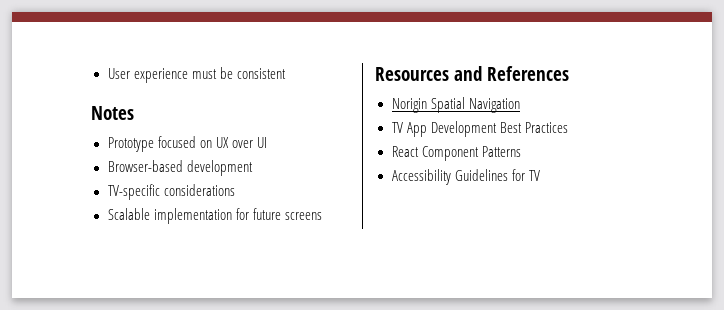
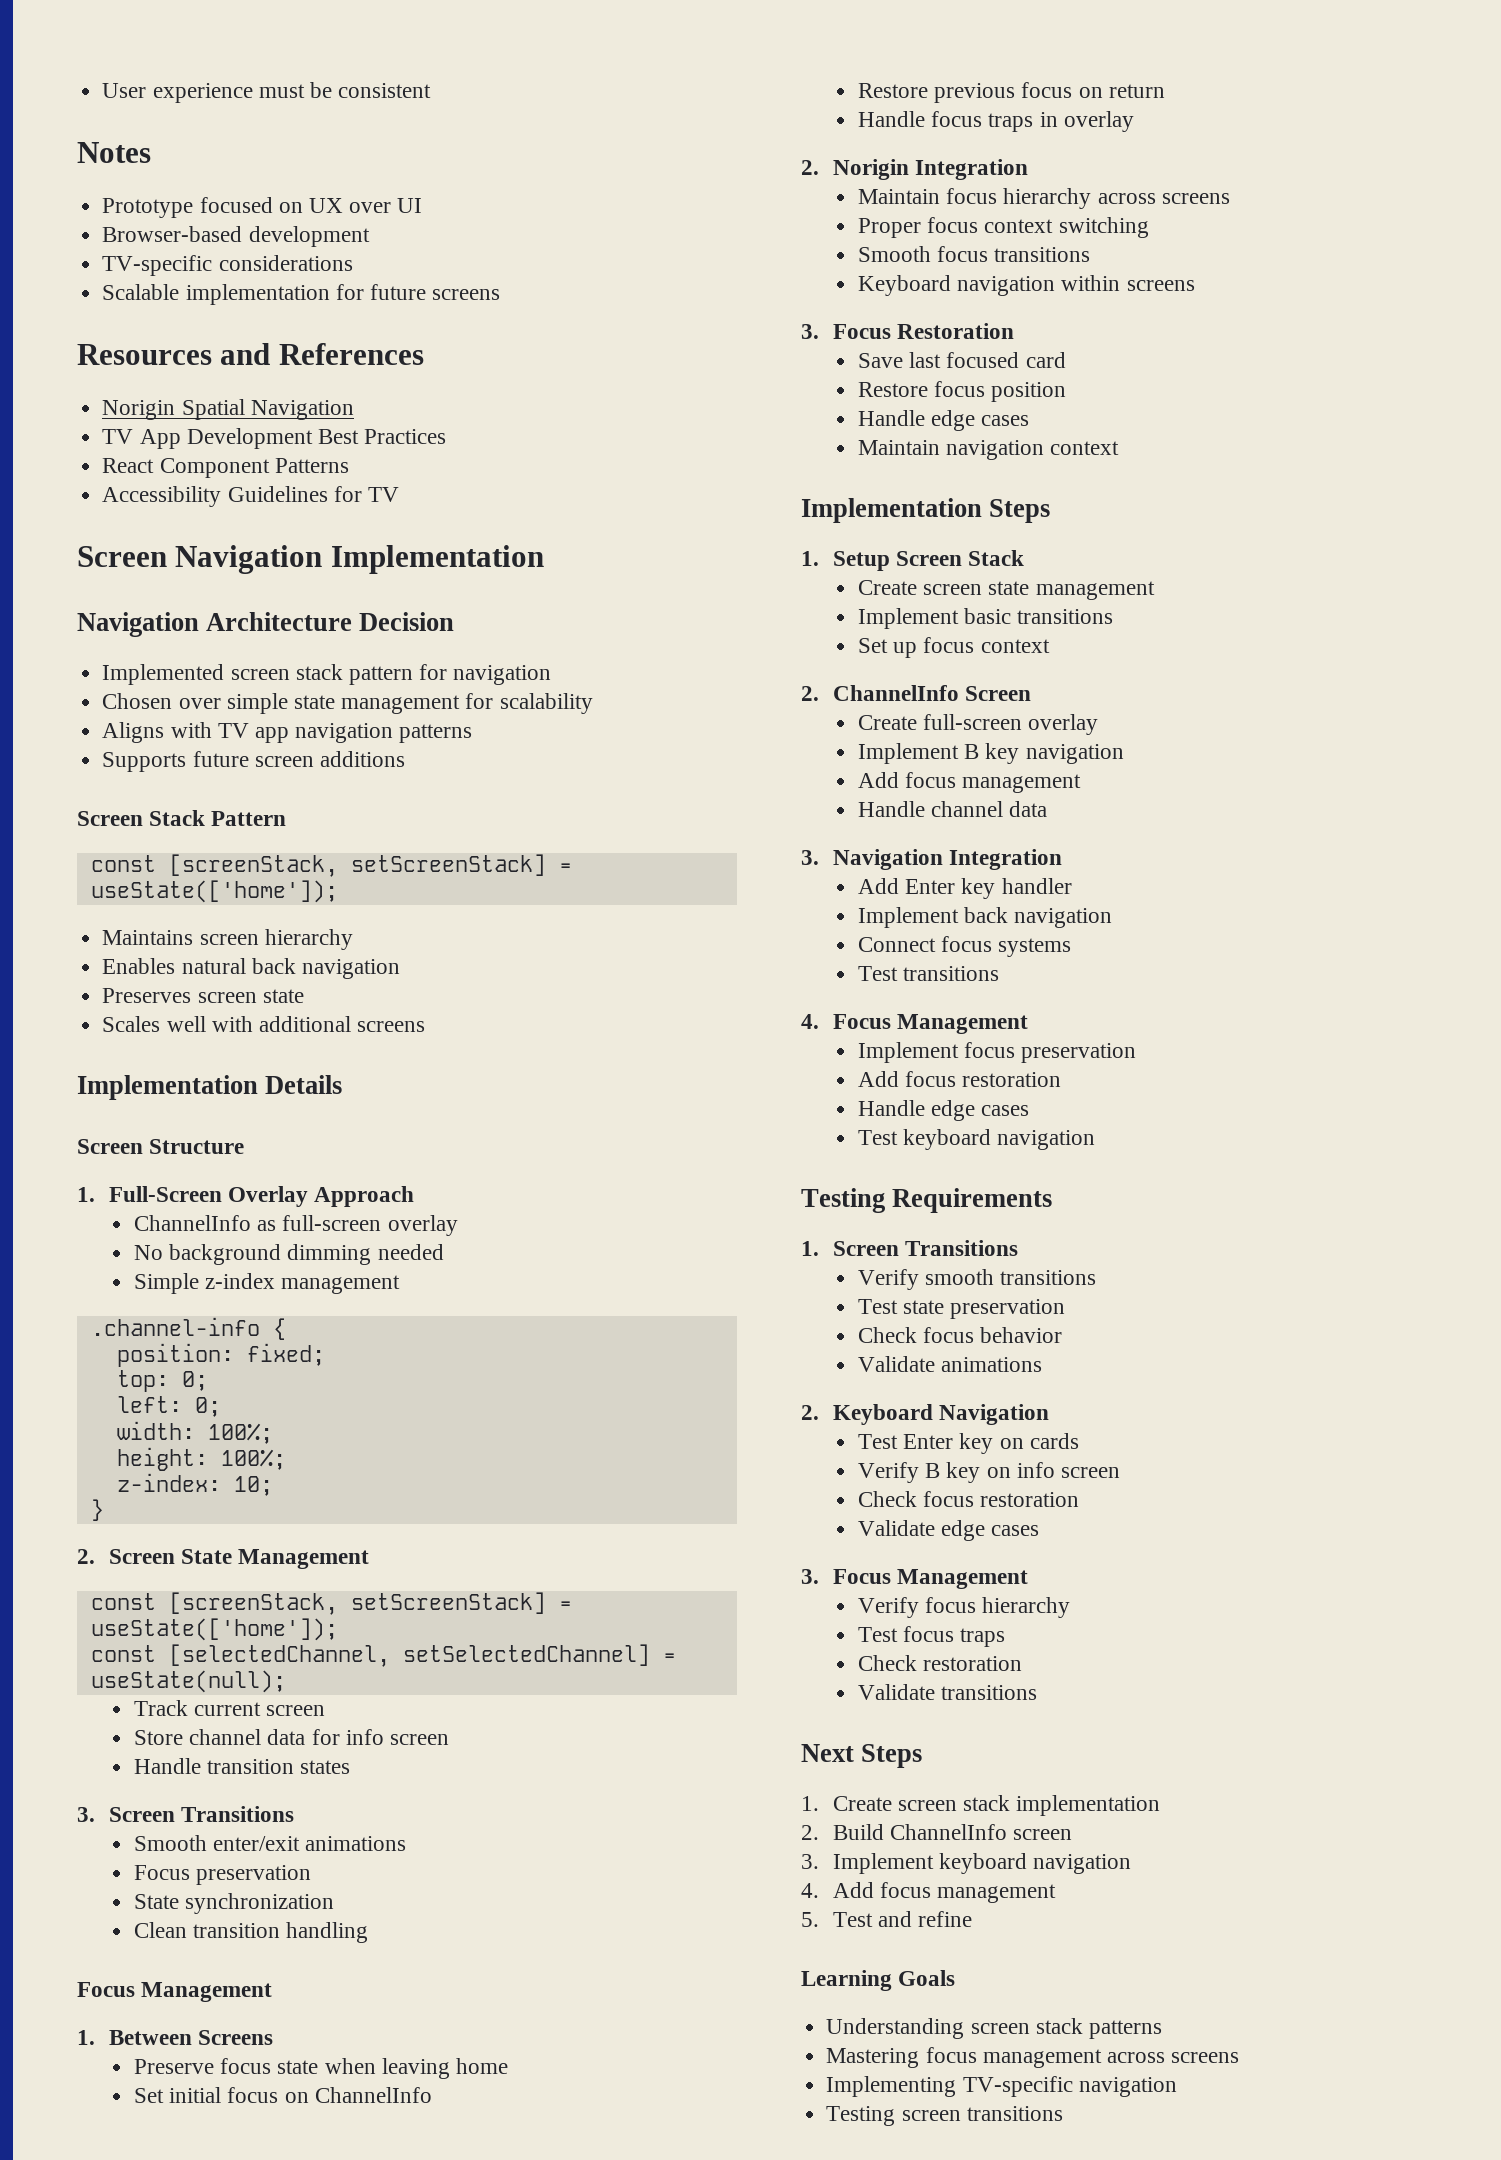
+ Screen Navigation Implementation
+ Navigation Architecture Decision
+ Implemented screen stack pattern for navigation
+ Chosen over simple state management for scalability
+ Aligns with TV app navigation patterns
+ Supports future screen additions
+ Screen Stack Pattern
+ const [screenStack, setScreenStack] = useState(['home']);
+ Maintains screen hierarchy
+ Enables natural back navigation
+ Preserves screen state
+ Scales well with additional screens
+ Implementation Details
+ Screen Structure
+ 1. Full-Screen Overlay Approach
+ ChannelInfo as full-screen overlay
+ No background dimming needed
+ Simple z-index management
+ .channel-info {
+ position: fixed;
+ top: 0;
+ left: 0;
+ width: 100%;
+ height: 100%;
+ z-index: 10;
+ }
+ 2. Screen State Management
+ const [screenStack, setScreenStack] = useState(['home']);
+ const [selectedChannel, setSelectedChannel] = useState(null);
+ Track current screen
+ Store channel data for info screen
+ Handle transition states
+ 3. Screen Transitions
+ Smooth enter/exit animations
+ Focus preservation
+ State synchronization
+ Clean transition handling
+ Focus Management
+ 1. Between Screens
+ Preserve focus state when leaving home
+ Set initial focus on ChannelInfo
+ Restore previous focus on return
+ Handle focus traps in overlay
+ 2. Norigin Integration
+ Maintain focus hierarchy across screens
+ Proper focus context switching
+ Smooth focus transitions
+ Keyboard navigation within screens
+ 3. Focus Restoration
+ Save last focused card
+ Restore focus position
+ Handle edge cases
+ Maintain navigation context
+ Implementation Steps
+ 1. Setup Screen Stack
+ Create screen state management
+ Implement basic transitions
+ Set up focus context
+ 2. ChannelInfo Screen
+ Create full-screen overlay
+ Implement B key navigation
+ Add focus management
+ Handle channel data
+ 3. Navigation Integration
+ Add Enter key handler
+ Implement back navigation
+ Connect focus systems
+ Test transitions
+ 4. Focus Management
+ Implement focus preservation
+ Add focus restoration
+ Handle edge cases
+ Test keyboard navigation
+ Testing Requirements
+ 1. Screen Transitions
+ Verify smooth transitions
+ Test state preservation
+ Check focus behavior
+ Validate animations
+ 2. Keyboard Navigation
+ Test Enter key on cards
+ Verify B key on info screen
+ Check focus restoration
+ Validate edge cases
+ 3. Focus Management
+ Verify focus hierarchy
+ Test focus traps
+ Check restoration
+ Validate transitions
+ Next Steps
+ 1. Create screen stack implementation
+ 2. Build ChannelInfo screen
+ 3. Implement keyboard navigation
+ 4. Add focus management
+ 5. Test and refine
+ Learning Goals
+ Understanding screen stack patterns
+ Mastering focus management across screens
+ Implementing TV-specific navigation
+ Testing screen transitions

